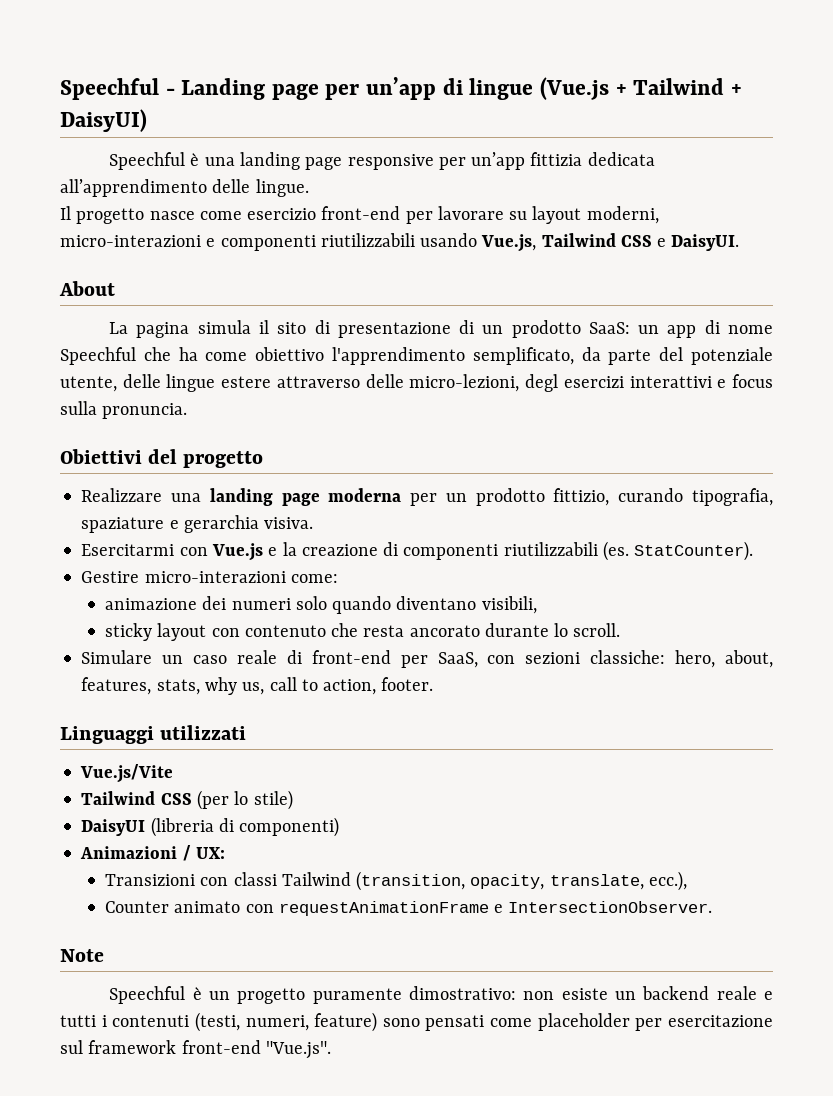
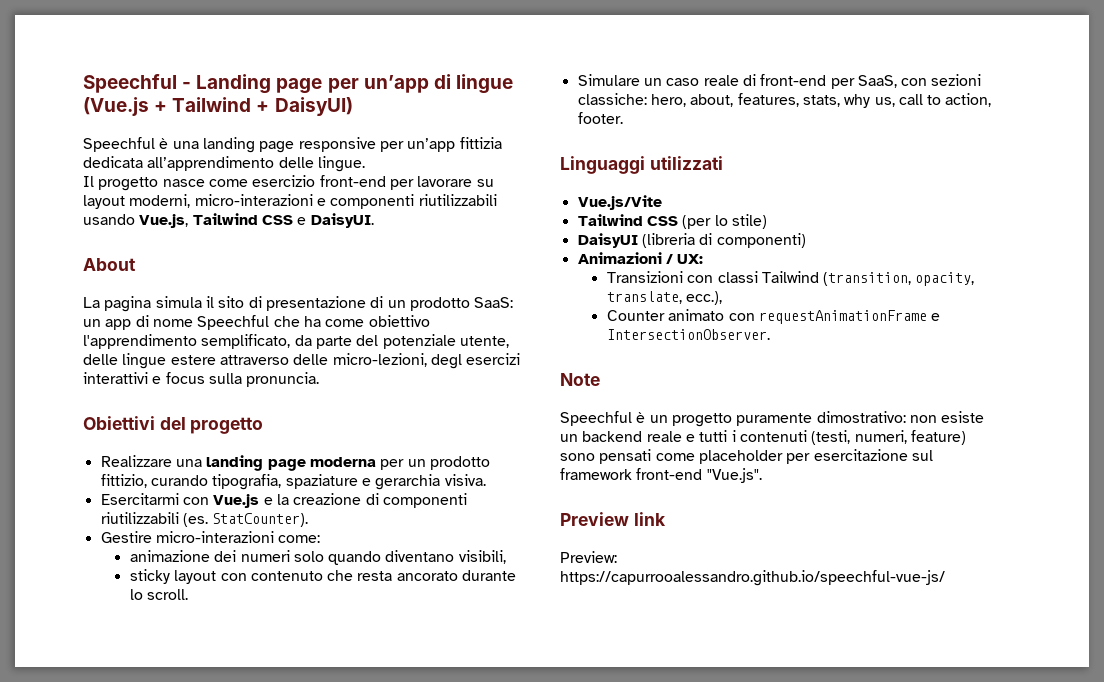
+ Preview link
+ Preview: https://capurrooalessandro.github.io/speechful-vue-js/

